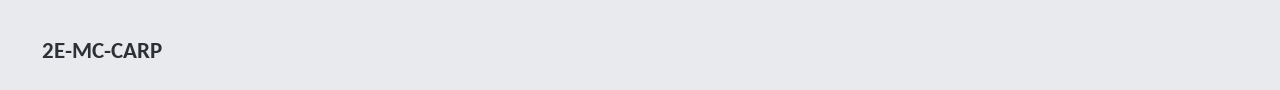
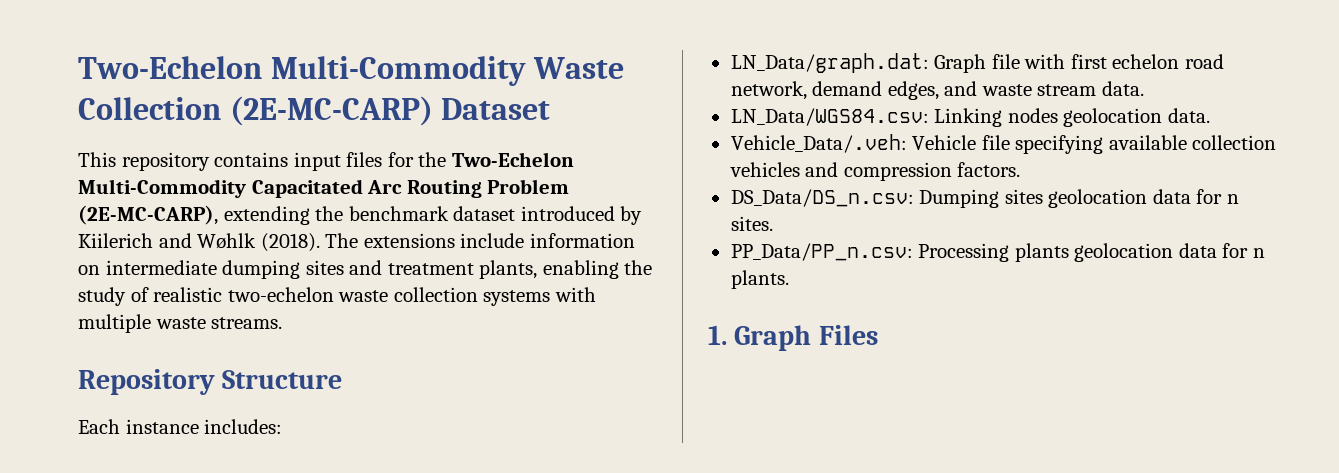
- 2E-MC-CARP
+ Two-Echelon Multi-Commodity Waste Collection (2E-MC-CARP) Dataset
+ This repository contains input files for the Two-Echelon Multi-Commodity Capacitated Arc Routing Problem (2E-MC-CARP), extending the benchmark dataset introduced by Kiilerich and Wøhlk (2018). The extensions include information on intermediate dumping sites and treatment plants, enabling the study of realistic two-echelon waste collection systems with multiple waste streams.
+ Repository Structure
+ Each instance includes:
+ LN_Data/graph.dat: Graph file with first echelon road network, demand edges, and waste stream data.
+ LN_Data/WGS84.csv: Linking nodes geolocation data.
+ Vehicle_Data/.veh: Vehicle file specifying available collection vehicles and compression factors.
+ DS_Data/DS_n.csv: Dumping sites geolocation data for n sites.
+ PP_Data/PP_n.csv: Processing plants geolocation data for n plants.
+ 1. Graph Files

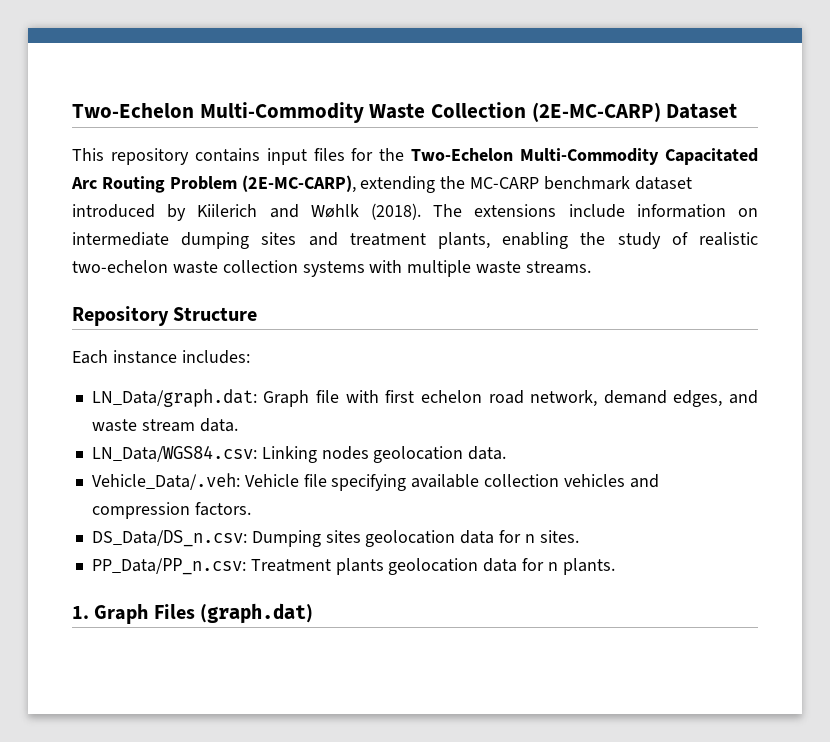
- This repository contains input files for the Two-Echelon Multi-Commodity Capacitated Arc Routing Problem (2E-MC-CARP), extending the benchmark dataset introduced by Kiilerich and Wøhlk (2018).
+ This repository contains input files for the Two-Echelon Multi-Commodity Capacitated Arc Routing Problem (2E-MC-CARP), extending the MC-CARP benchmark dataset introduced by Kiilerich and Wøhlk (2018).
- PP_Data/PP_n.csv: Processing plants geolocation data for n plants.
+ PP_Data/PP_n.csv: Treatment plants geolocation data for n plants.
- 1. Graph Files
+ 1. Graph Files (graph.dat)

